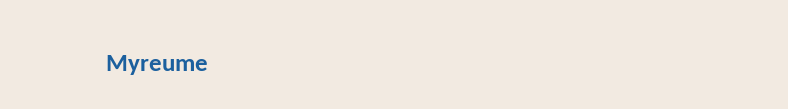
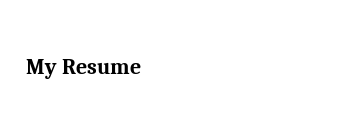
- Myreume
+ My Resume

